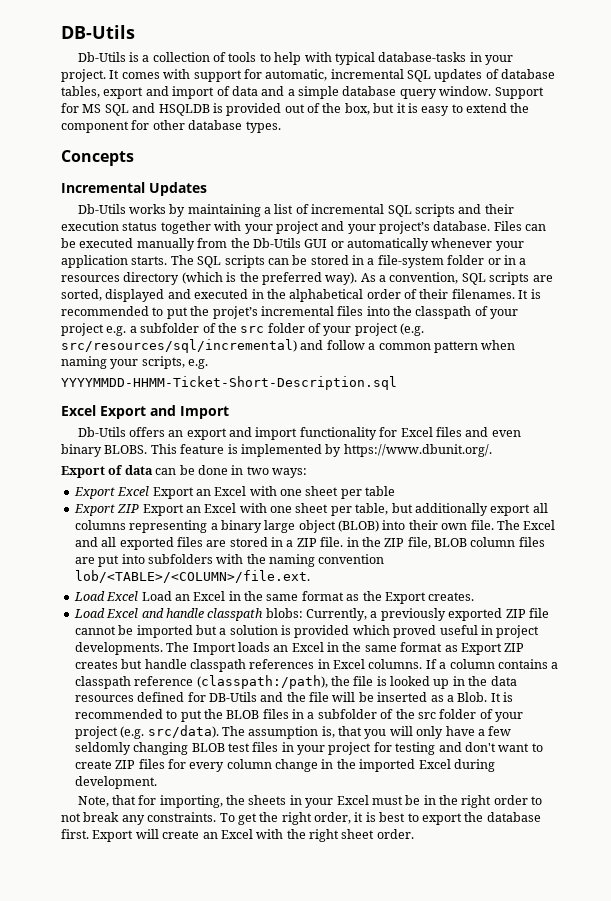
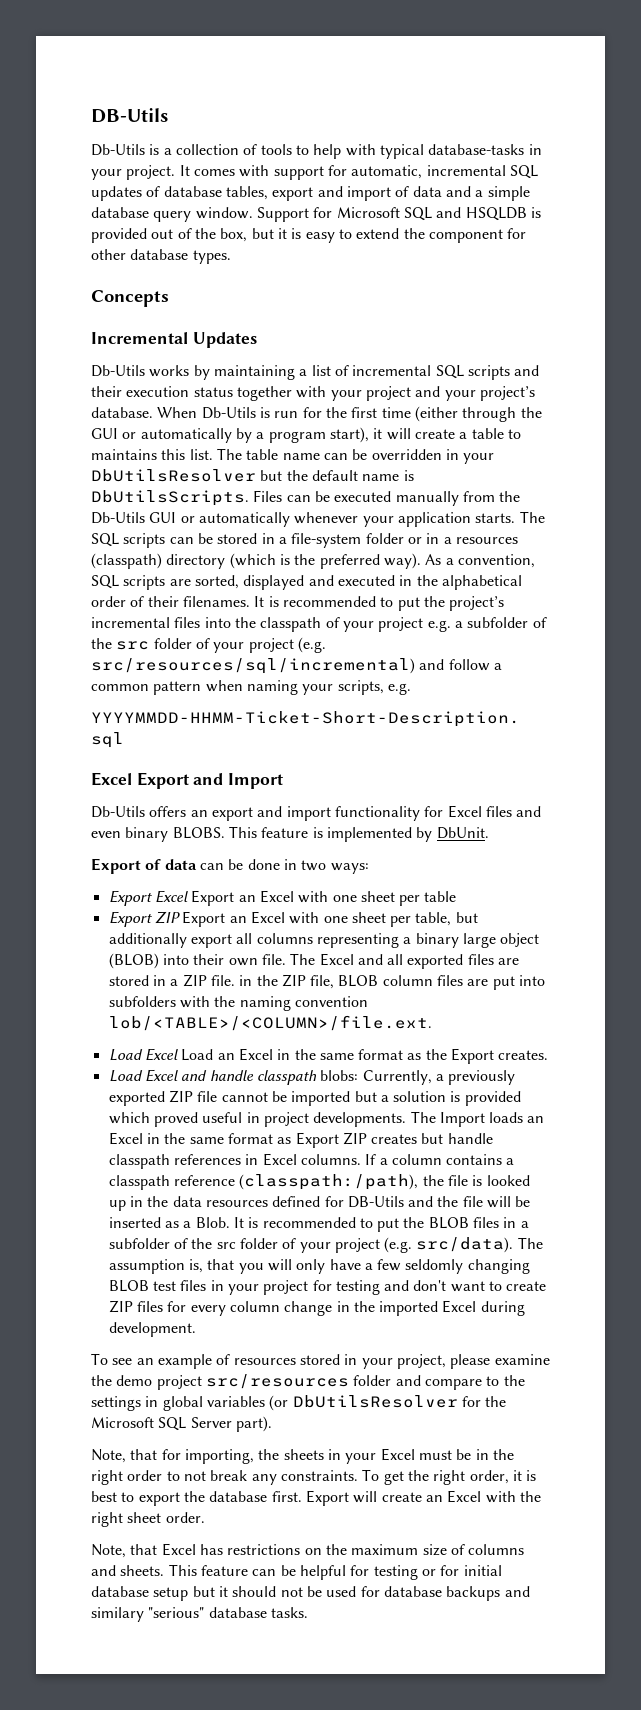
- Support for MS SQL and HSQLDB is provided out of the box, but it is easy to extend the component for other database types.
+ Support for Microsoft SQL and HSQLDB is provided out of the box, but it is easy to extend the component for other database types.
+ When Db-Utils is run for the first time (either through the GUI or automatically by a program start), it will create a table to maintains this list. The table name can be overridden in your DbUtilsResolver but the default name is DbUtilsScripts.
- The SQL scripts can be stored in a file-system folder or in a resources directory (which is the preferred way).
+ The SQL scripts can be stored in a file-system folder or in a resources (classpath) directory (which is the preferred way).
- It is recommended to put the projet’s incremental files into the classpath of your project e.g. a subfolder of the src folder of your project (e.g. src/resources/sql/incremental) and follow a common pattern when naming your scripts, e.g.
+ It is recommended to put the project’s incremental files into the classpath of your project e.g. a subfolder of the src folder of your project (e.g. src/resources/sql/incremental) and follow a common pattern when naming your scripts, e.g.
- This feature is implemented by https://www.dbunit.org/.
+ This feature is implemented by DbUnit.
+ To see an example of resources stored in your project, please examine the demo project src/resources folder and compare to the settings in global variables (or DbUtilsResolver for the Microsoft SQL Server part).
+ Note, that Excel has restrictions on the maximum size of columns and sheets. This feature can be helpful for testing or for initial database setup but it should not be used for database backups and similary "serious" database tasks.

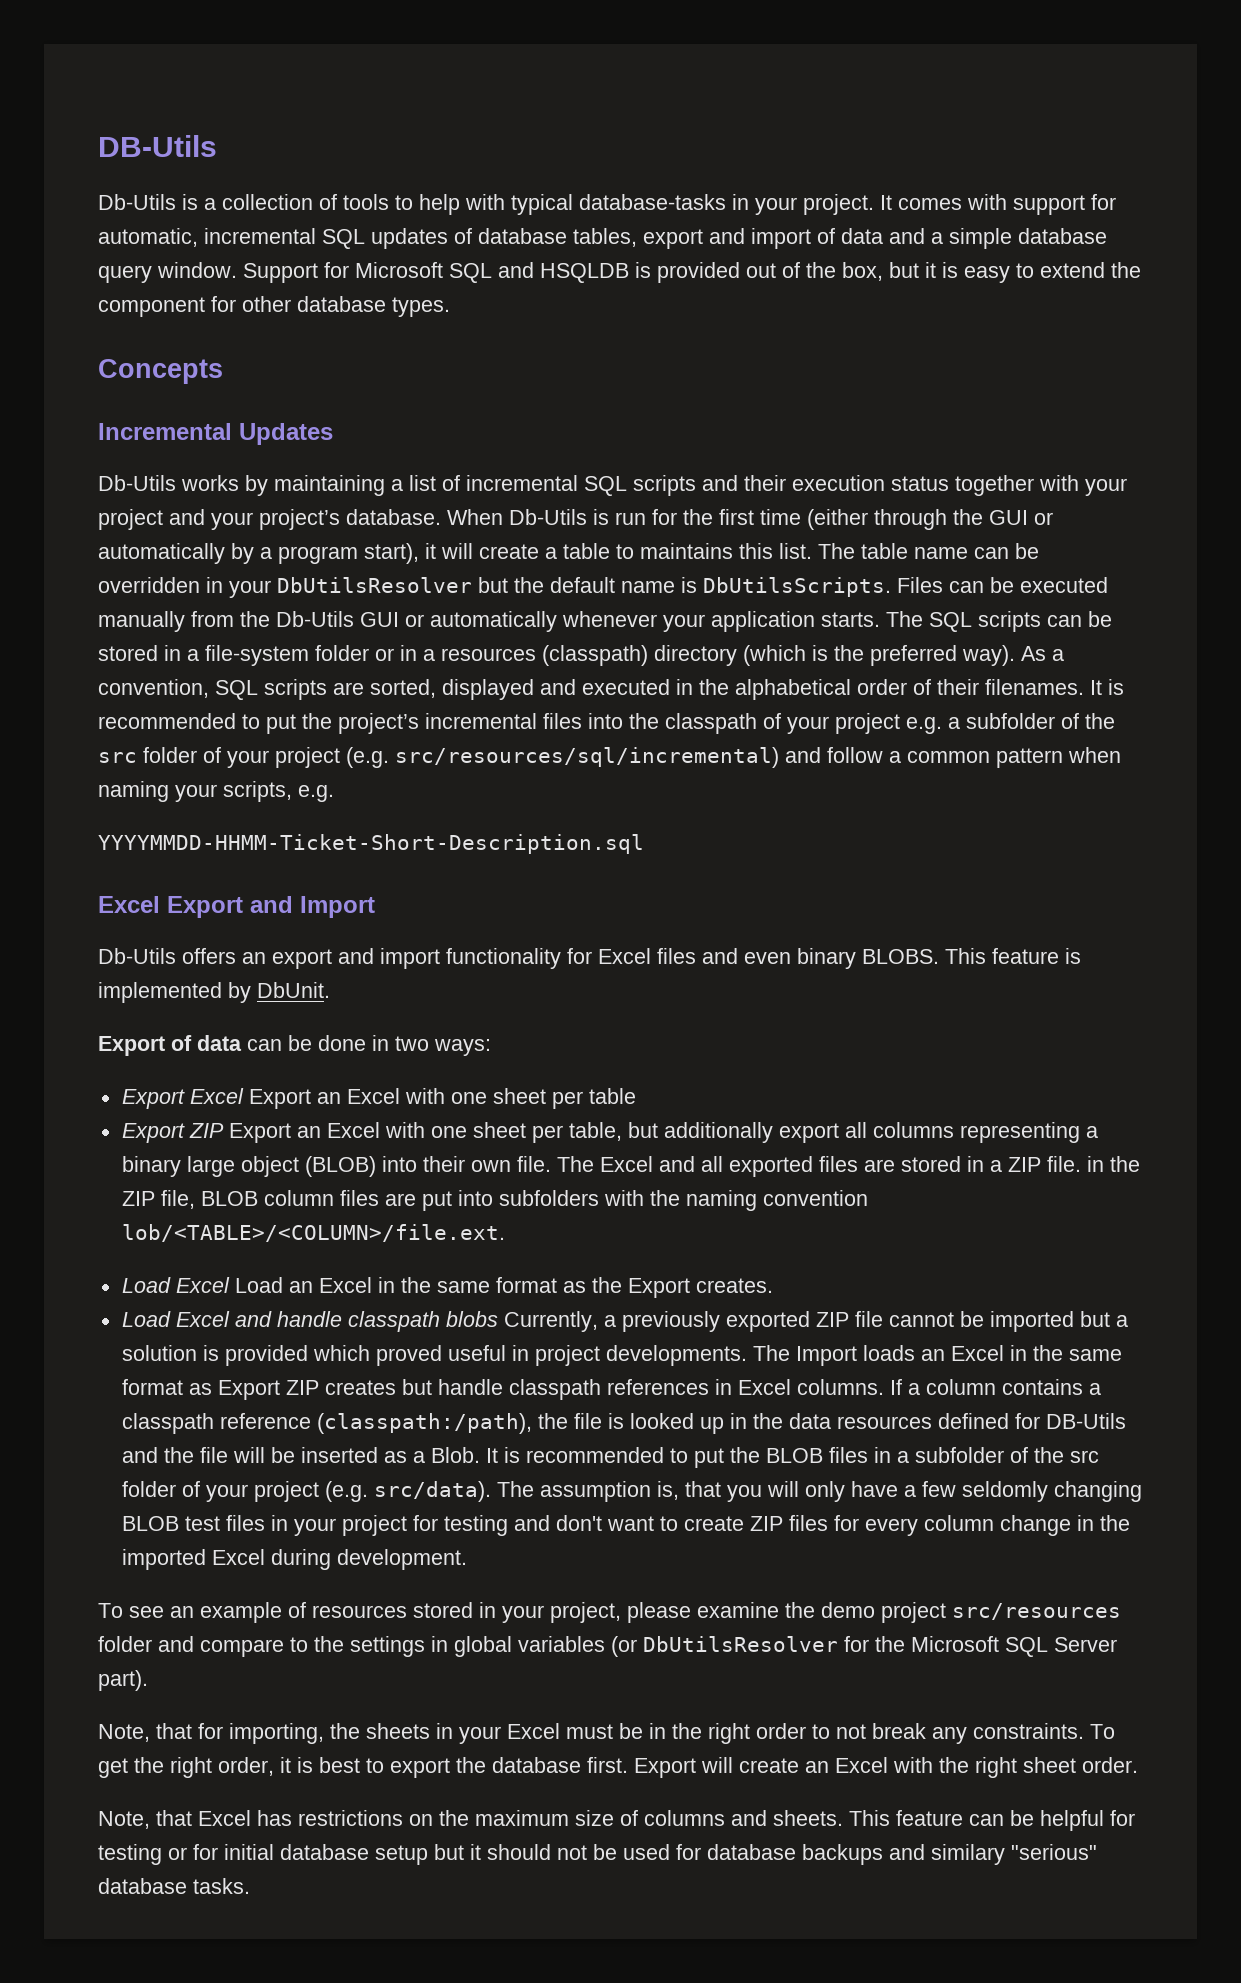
- Load Excel and handle classpath blobs: Currently, a previously exported ZIP file cannot be imported but a solution is provided which proved useful in project developments.
+ Load Excel and handle classpath blobs Currently, a previously exported ZIP file cannot be imported but a solution is provided which proved useful in project developments.

